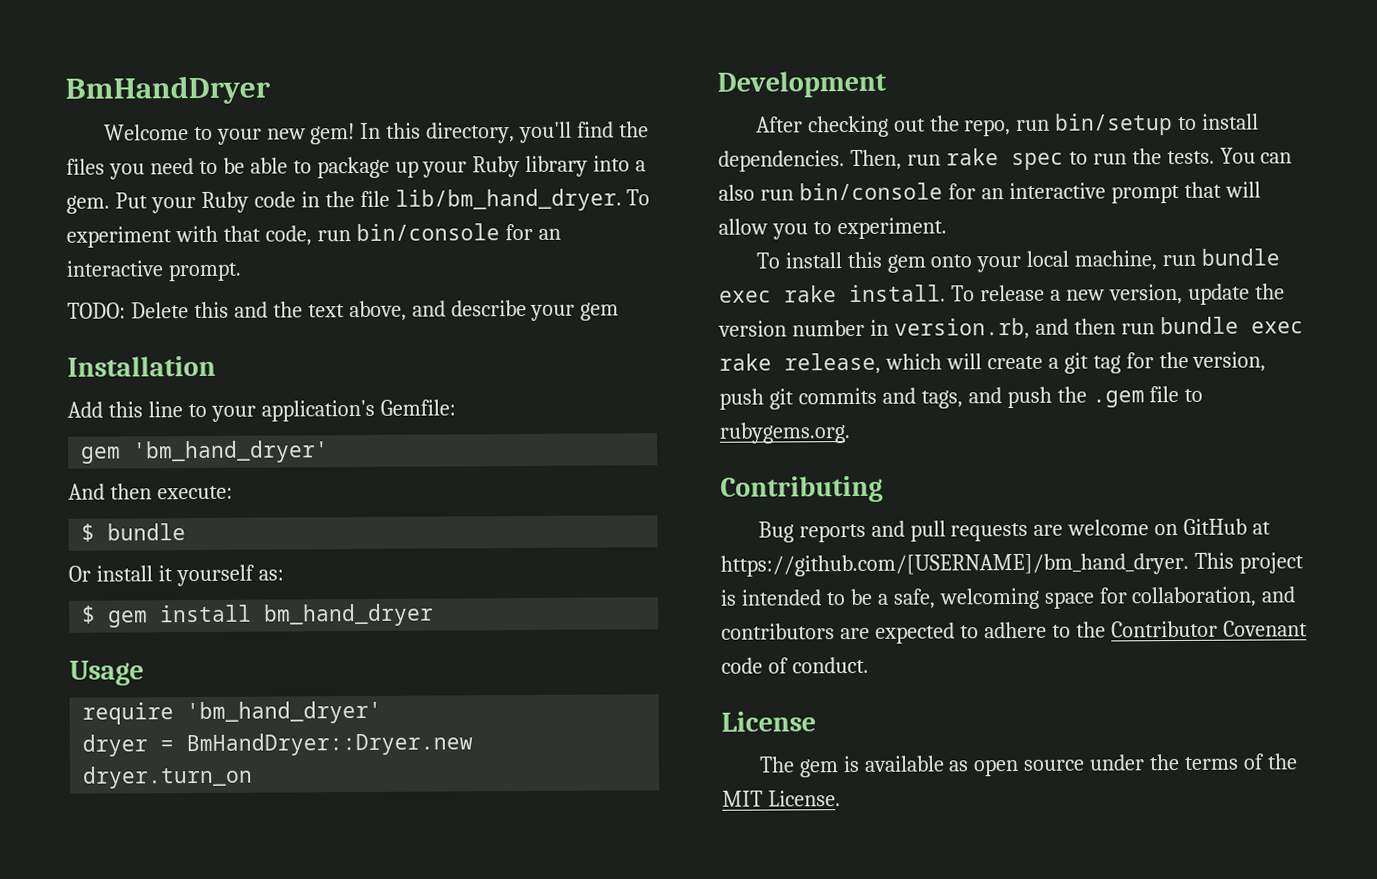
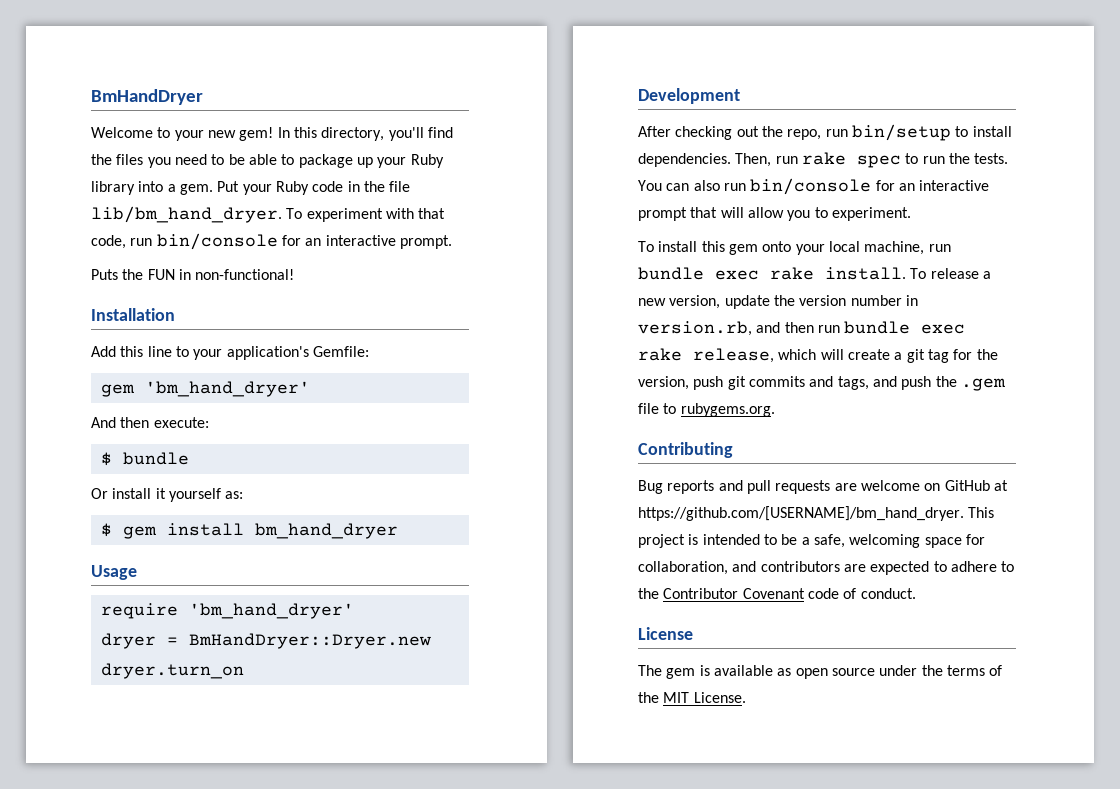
- TODO: Delete this and the text above, and describe your gem
+ Puts the FUN in non-functional!

